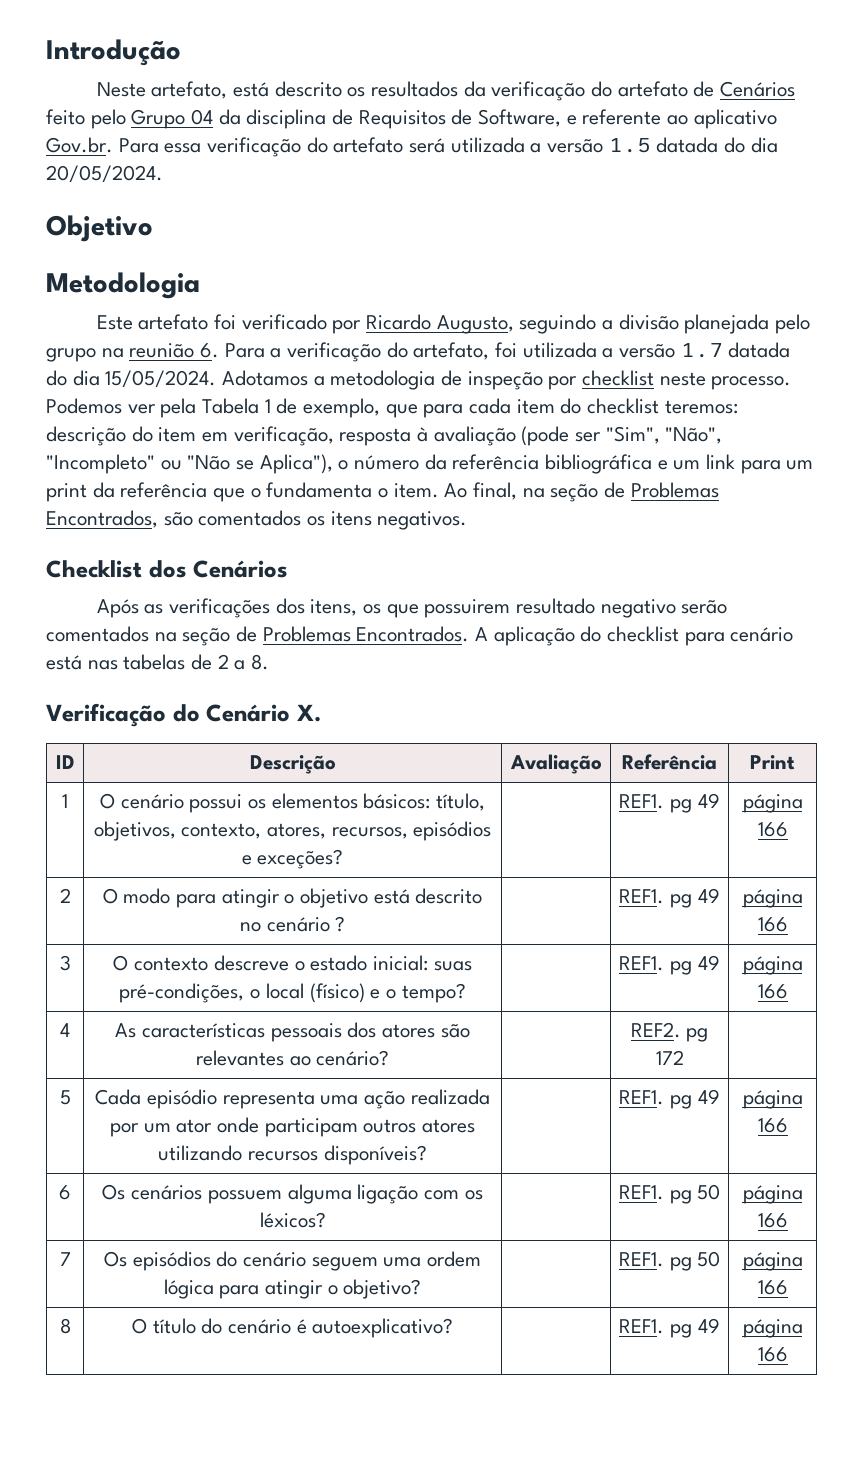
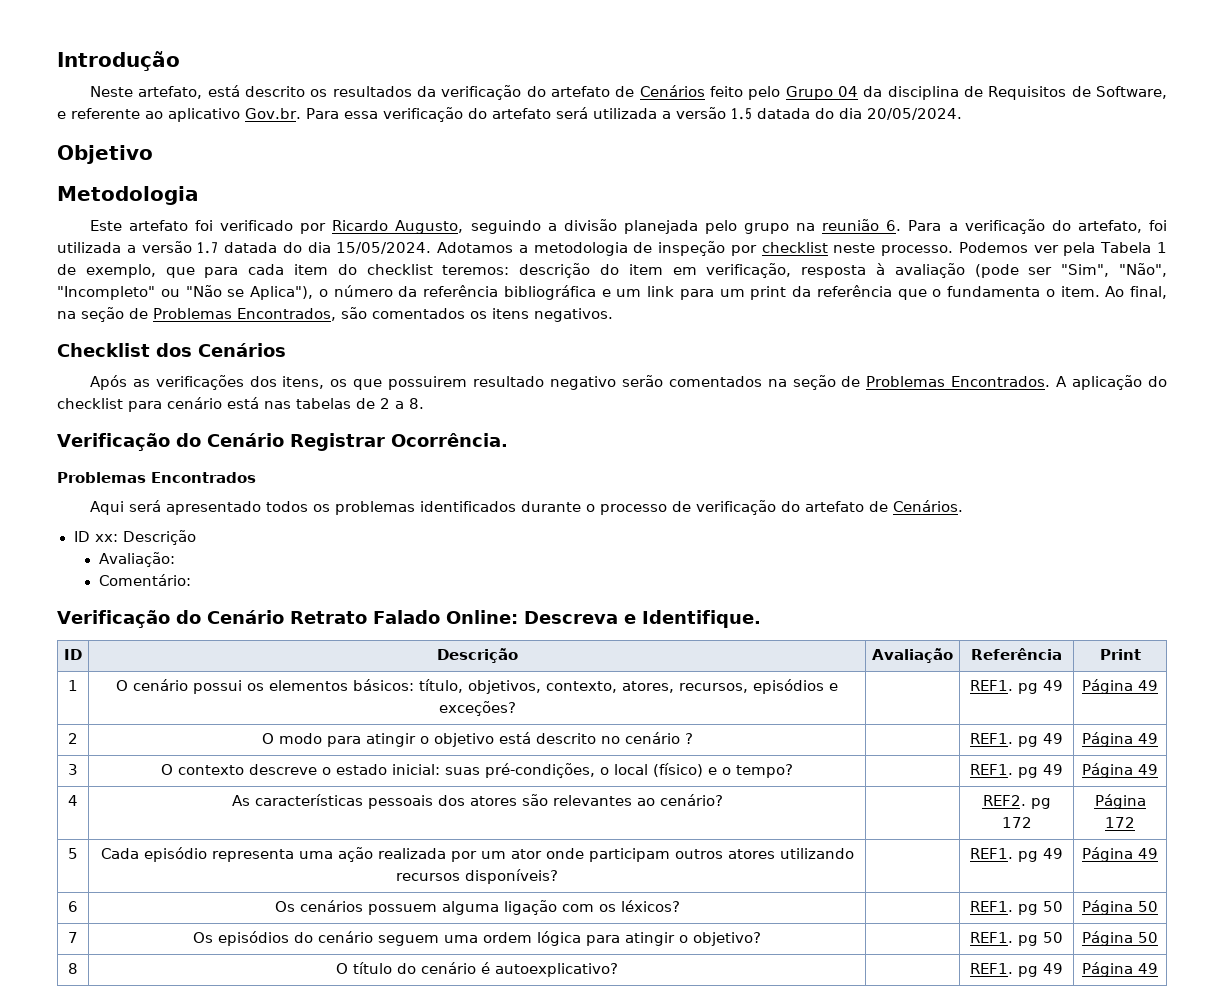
- Verificação do Cenário X.
+ Verificação do Cenário Registrar Ocorrência.
+ Problemas Encontrados
+ Aqui será apresentado todos os problemas identificados durante o processo de verificação do artefato de Cenários.
+ ID xx: Descrição
+ Avaliação:
+ Comentário:
+ Verificação do Cenário Retrato Falado Online: Descreva e Identifique.
- 1 | O cenário possui os elementos básicos: título, objetivos, contexto, atores, recursos, episódios e exceções? | | REF1. pg 49 | página 166
+ 1 | O cenário possui os elementos básicos: título, objetivos, contexto, atores, recursos, episódios e exceções? | | REF1. pg 49 | Página 49
- 2 | O modo para atingir o objetivo está descrito no cenário ? | | REF1. pg 49 | página 166
+ 2 | O modo para atingir o objetivo está descrito no cenário ? | | REF1. pg 49 | Página 49
- 3 | O contexto descreve o estado inicial: suas pré-condições, o local (físico) e o tempo? | | REF1. pg 49 | página 166
+ 3 | O contexto descreve o estado inicial: suas pré-condições, o local (físico) e o tempo? | | REF1. pg 49 | Página 49
- 4 | As características pessoais dos atores são relevantes ao cenário? | | REF2. pg 172 |
+ 4 | As características pessoais dos atores são relevantes ao cenário? | | REF2. pg 172 | Página 172
- 5 | Cada episódio representa uma ação realizada por um ator onde participam outros atores utilizando recursos disponíveis? | | REF1. pg 49 | página 166
+ 5 | Cada episódio representa uma ação realizada por um ator onde participam outros atores utilizando recursos disponíveis? | | REF1. pg 49 | Página 49
- 6 | Os cenários possuem alguma ligação com os léxicos? | | REF1. pg 50 | página 166
+ 6 | Os cenários possuem alguma ligação com os léxicos? | | REF1. pg 50 | Página 50
- 7 | Os episódios do cenário seguem uma ordem lógica para atingir o objetivo? | | REF1. pg 50 | página 166
+ 7 | Os episódios do cenário seguem uma ordem lógica para atingir o objetivo? | | REF1. pg 50 | Página 50
- 8 | O título do cenário é autoexplicativo? | | REF1. pg 49 | página 166
+ 8 | O título do cenário é autoexplicativo? | | REF1. pg 49 | Página 49

